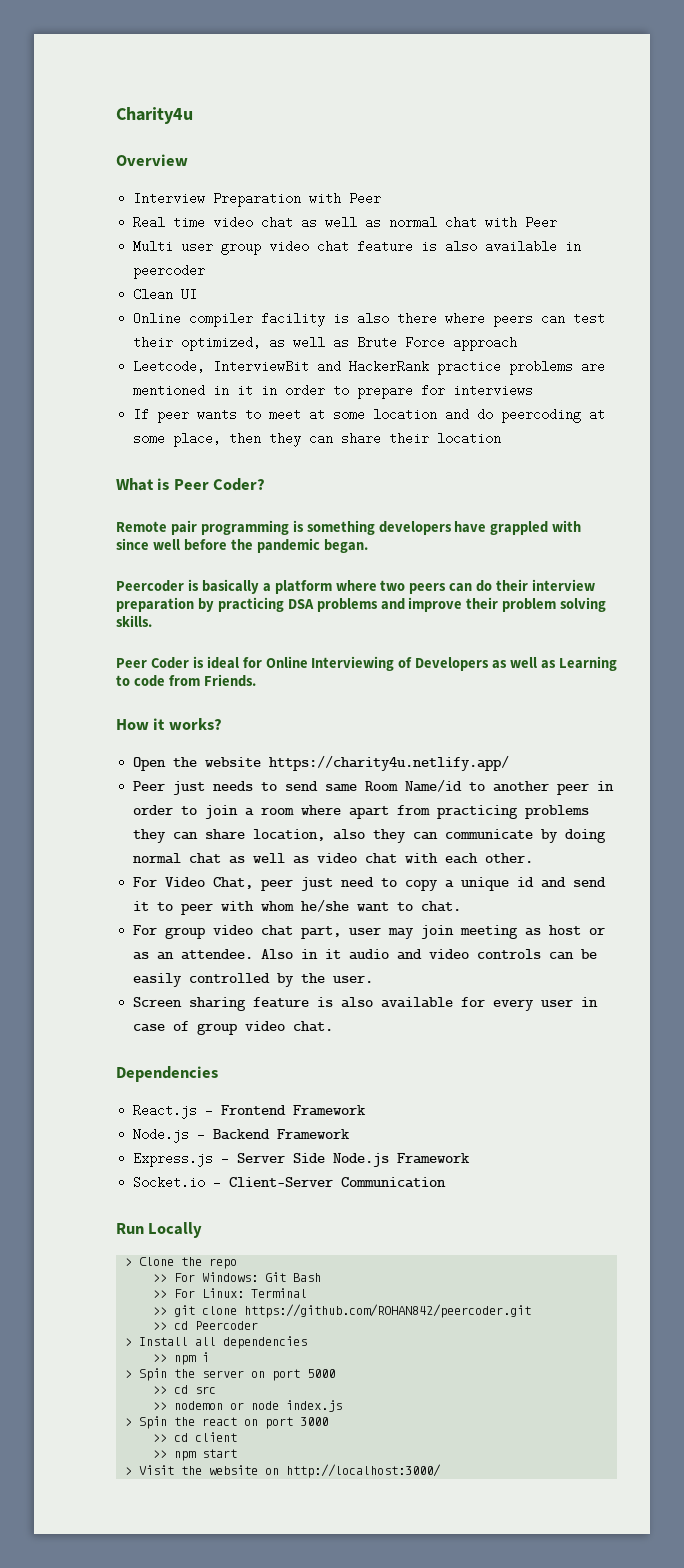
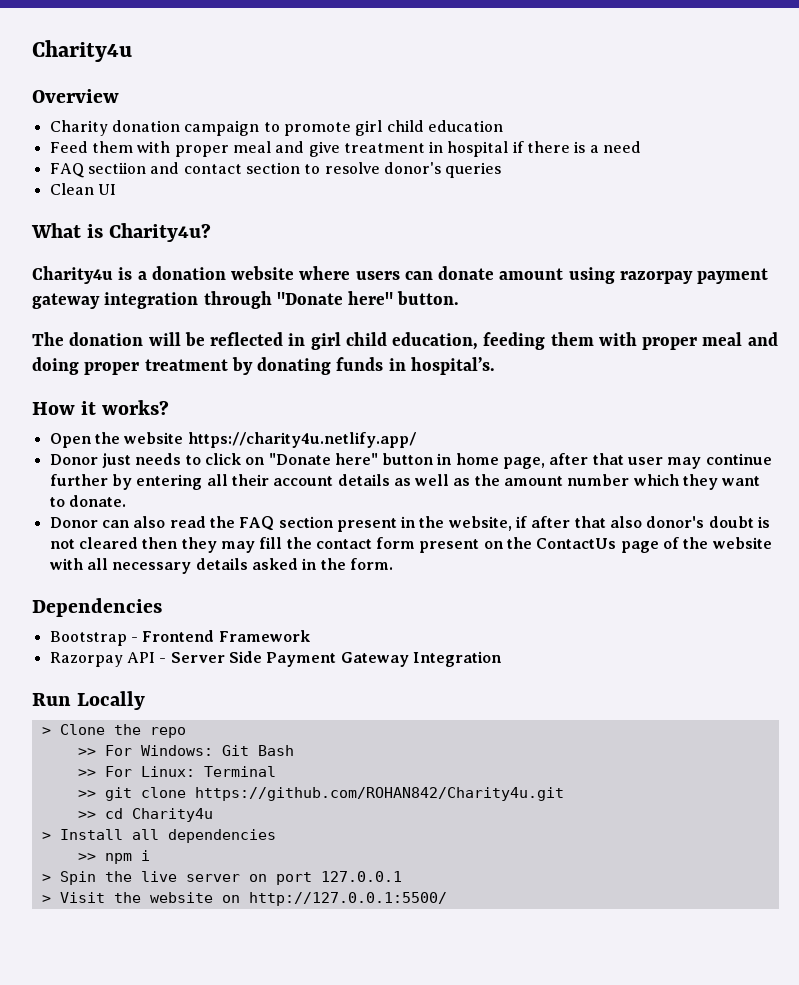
- Interview Preparation with Peer
- Real time video chat as well as normal chat with Peer
- Multi user group video chat feature is also available in peercoder
+ Charity donation campaign to promote girl child education
+ Feed them with proper meal and give treatment in hospital if there is a need
+ FAQ sectiion and contact section to resolve donor's queries
  Clean UI
- Online compiler facility is also there where peers can test their optimized, as well as Brute Force approach
- Leetcode, InterviewBit and HackerRank practice problems are mentioned in it in order to prepare for interviews
- If peer wants to meet at some location and do peercoding at some place, then they can share their location
- What is Peer Coder?
- Remote pair programming is something developers have grappled with since well before the pandemic began.
- Peercoder is basically a platform where two peers can do their interview preparation by practicing DSA problems and improve their problem solving skills.
- Peer Coder is ideal for Online Interviewing of Developers as well as Learning to code from Friends.
+ What is Charity4u?
+ Charity4u is a donation website where users can donate amount using razorpay payment gateway integration through "Donate here" button.
+ The donation will be reflected in girl child education, feeding them with proper meal and doing proper treatment by donating funds in hospital’s.
- Peer just needs to send same Room Name/id to another peer in order to join a room where apart from practicing problems they can share location, also they can communicate by doing normal chat as well as video chat with each other.
- For Video Chat, peer just need to copy a unique id and send it to peer with whom he/she want to chat.
- For group video chat part, user may join meeting as host or as an attendee. Also in it audio and video controls can be easily controlled by the user.
- Screen sharing feature is also available for every user in case of group video chat.
+ Donor just needs to click on "Donate here" button in home page, after that user may continue further by entering all their account details as well as the amount number which they want to donate.
+ Donor can also read the FAQ section present in the website, if after that also donor's doubt is not cleared then they may fill the contact form present on the ContactUs page of the website with all necessary details asked in the form.
- React.js - Frontend Framework
+ Bootstrap - Frontend Framework
- Node.js - Backend Framework
- Express.js - Server Side Node.js Framework
- Socket.io - Client-Server Communication
+ Razorpay API - Server Side Payment Gateway Integration
- >> git clone https://github.com/ROHAN842/peercoder.git
- >> cd Peercoder
+ >> git clone https://github.com/ROHAN842/Charity4u.git
+ >> cd Charity4u
- > Spin the server on port 5000
- >> cd src
- >> nodemon or node index.js
- > Spin the react on port 3000
- >> cd client
- >> npm start
+ > Spin the live server on port 127.0.0.1
- > Visit the website on http://localhost:3000/
+ > Visit the website on http://127.0.0.1:5500/

